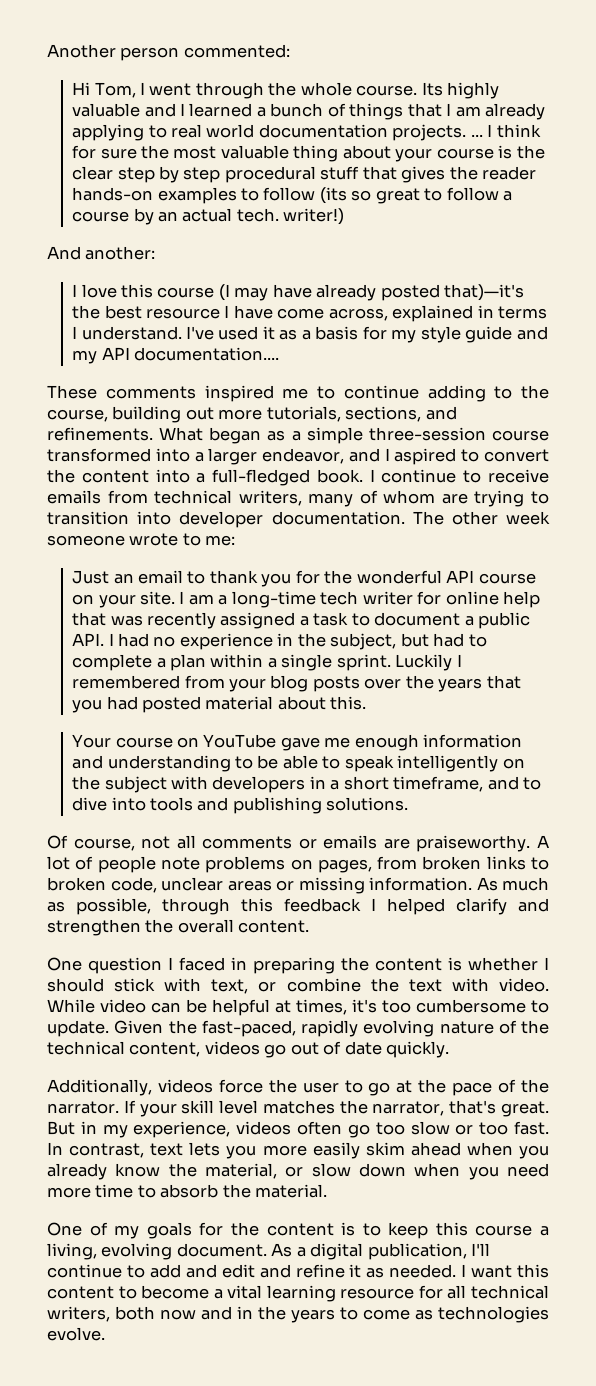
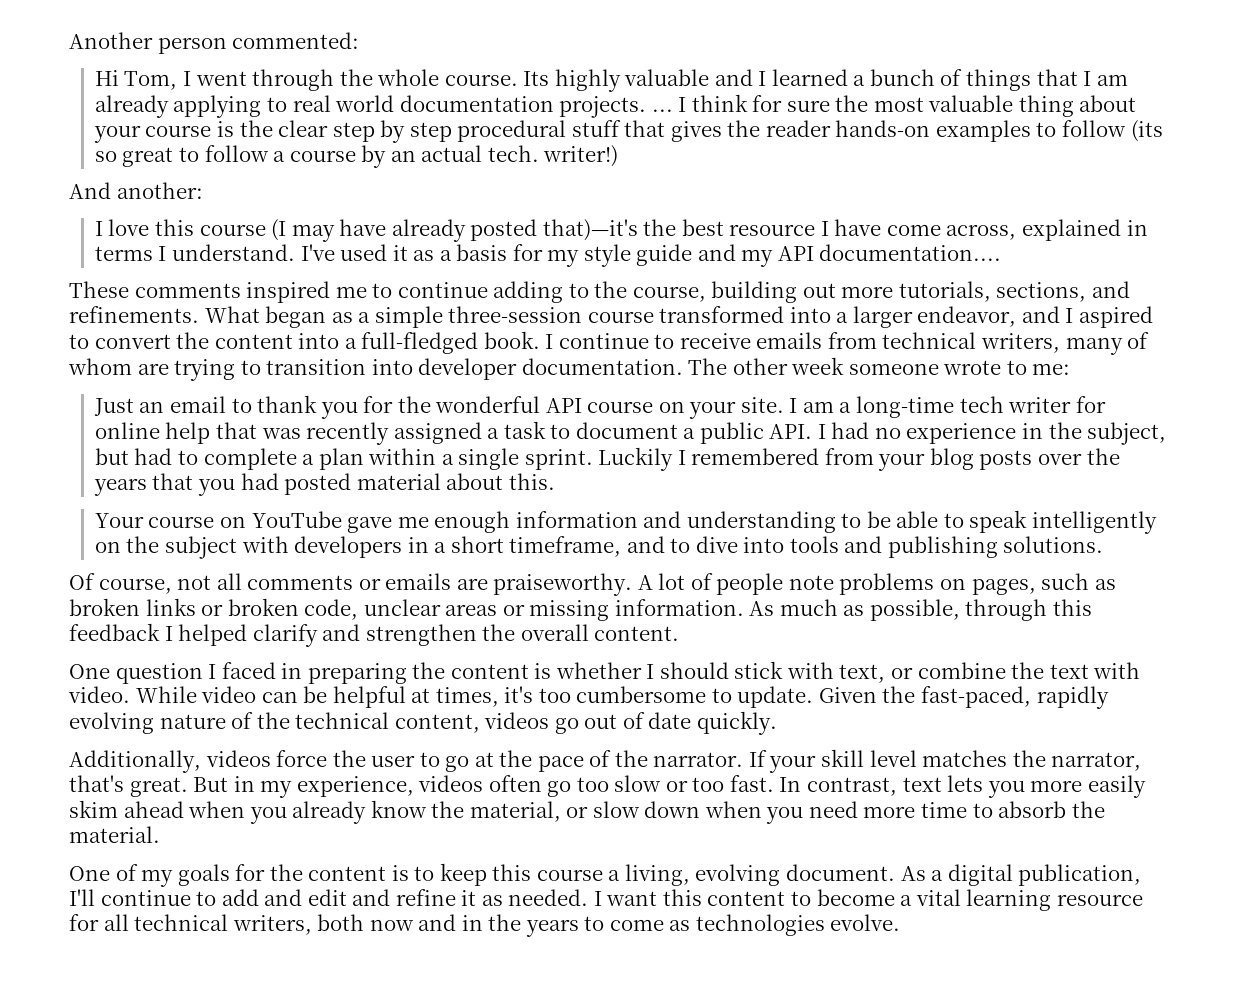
- A lot of people note problems on pages, from broken links to broken code, unclear areas or missing information.
+ A lot of people note problems on pages, such as broken links or broken code, unclear areas or missing information.

